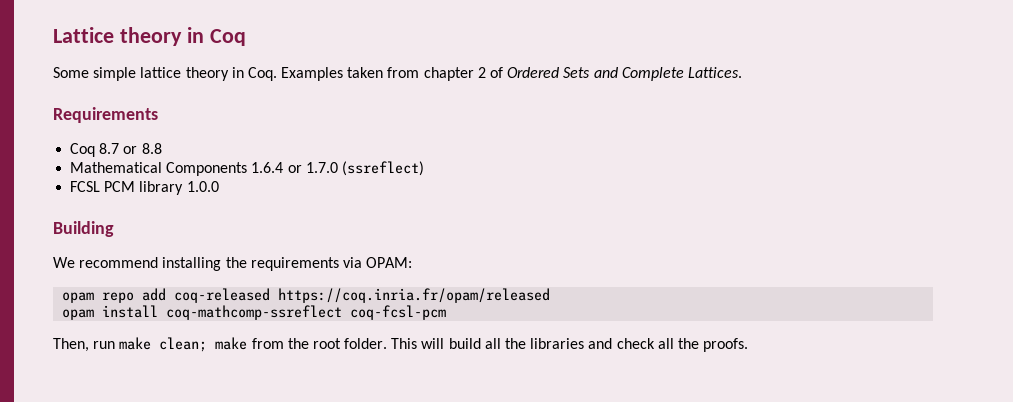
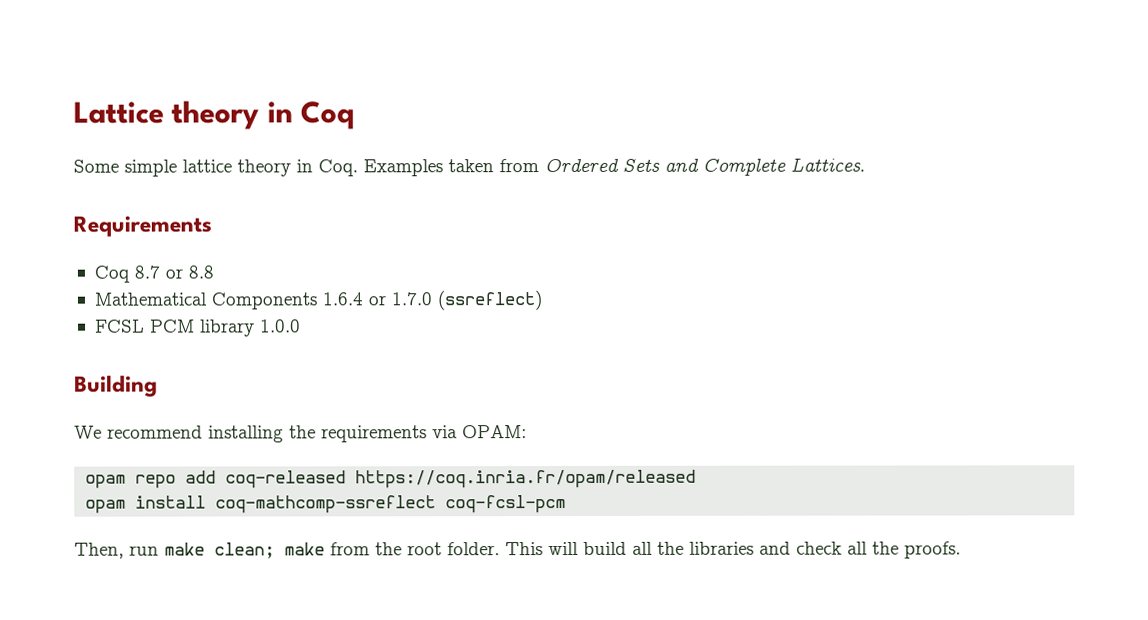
- Some simple lattice theory in Coq. Examples taken from chapter 2 of Ordered Sets and Complete Lattices.
+ Some simple lattice theory in Coq. Examples taken from Ordered Sets and Complete Lattices.

